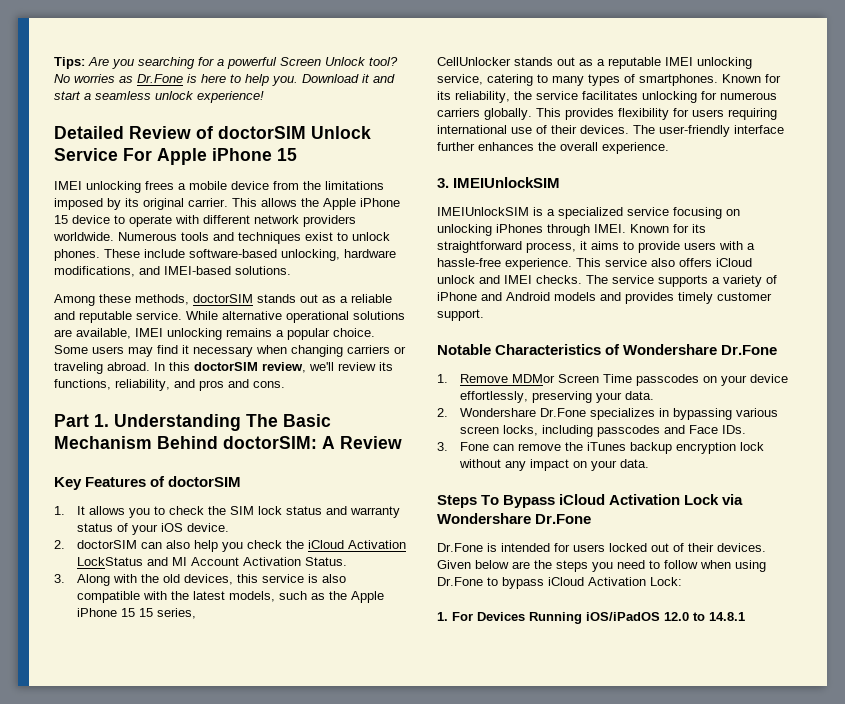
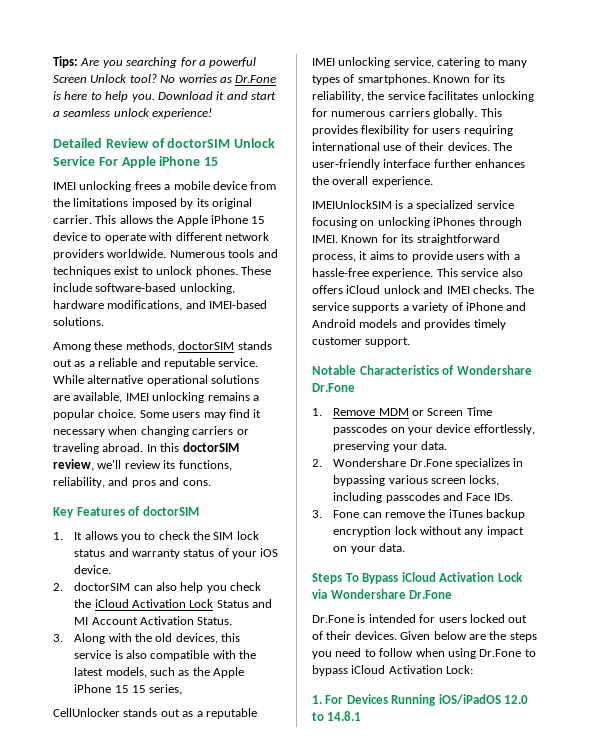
- Part 1. Understanding The Basic Mechanism Behind doctorSIM: A Review
- 2. doctorSIM can also help you check the iCloud Activation LockStatus and MI Account Activation Status.
+ 2. doctorSIM can also help you check the iCloud Activation Lock Status and MI Account Activation Status.
- 3. IMEIUnlockSIM
- 1. Remove MDMor Screen Time passcodes on your device effortlessly, preserving your data.
+ 1. Remove MDM or Screen Time passcodes on your device effortlessly, preserving your data.

